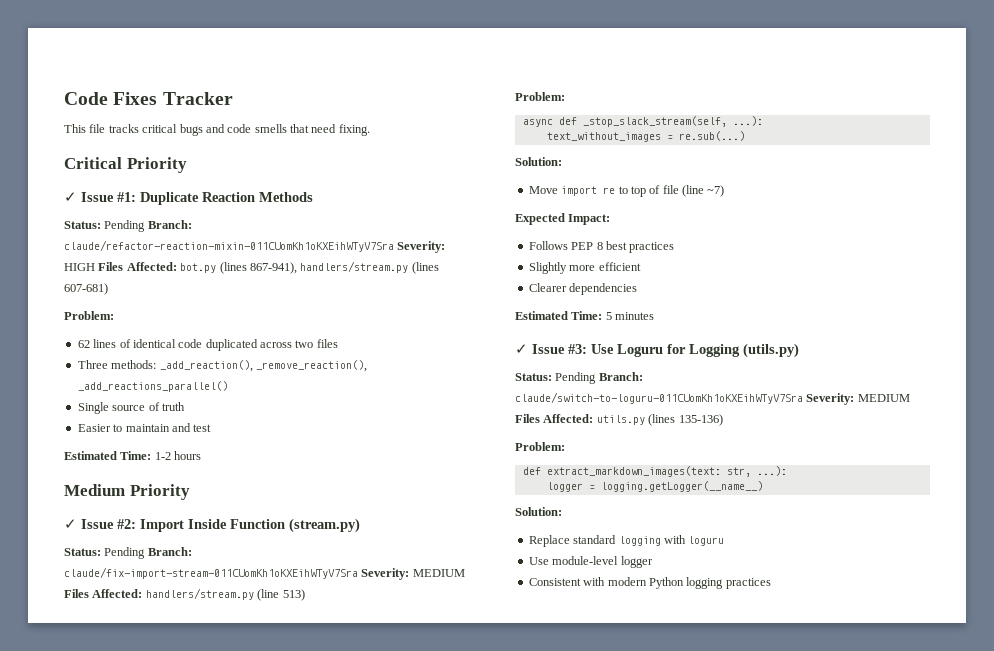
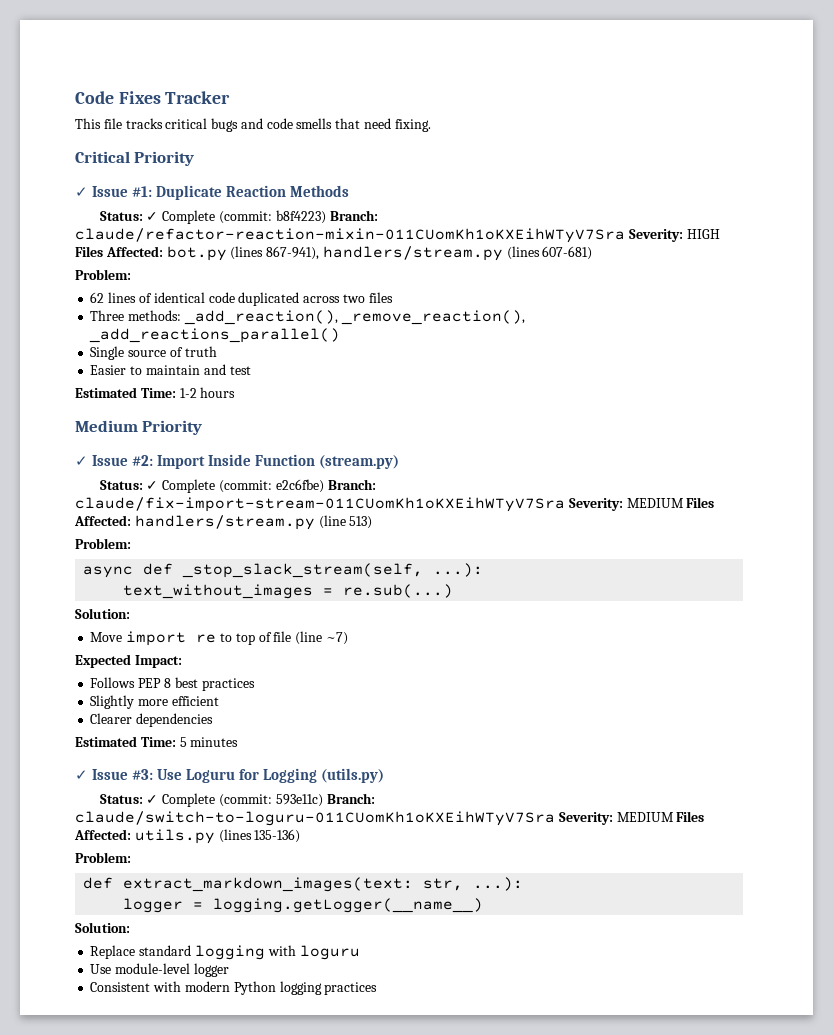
- Status: Pending Branch: claude/refactor-reaction-mixin-011CUomKh1oKXEihWTyV7Sra Severity: HIGH Files Affected: bot.py (lines 867-941), handlers/stream.py (lines 607-681)
+ Status: ✓ Complete (commit: b8f4223) Branch: claude/refactor-reaction-mixin-011CUomKh1oKXEihWTyV7Sra Severity: HIGH Files Affected: bot.py (lines 867-941), handlers/stream.py (lines 607-681)
- Status: Pending Branch: claude/fix-import-stream-011CUomKh1oKXEihWTyV7Sra Severity: MEDIUM Files Affected: handlers/stream.py (line 513)
+ Status: ✓ Complete (commit: e2c6fbe) Branch: claude/fix-import-stream-011CUomKh1oKXEihWTyV7Sra Severity: MEDIUM Files Affected: handlers/stream.py (line 513)
- Status: Pending Branch: claude/switch-to-loguru-011CUomKh1oKXEihWTyV7Sra Severity: MEDIUM Files Affected: utils.py (lines 135-136)
+ Status: ✓ Complete (commit: 593e11c) Branch: claude/switch-to-loguru-011CUomKh1oKXEihWTyV7Sra Severity: MEDIUM Files Affected: utils.py (lines 135-136)

